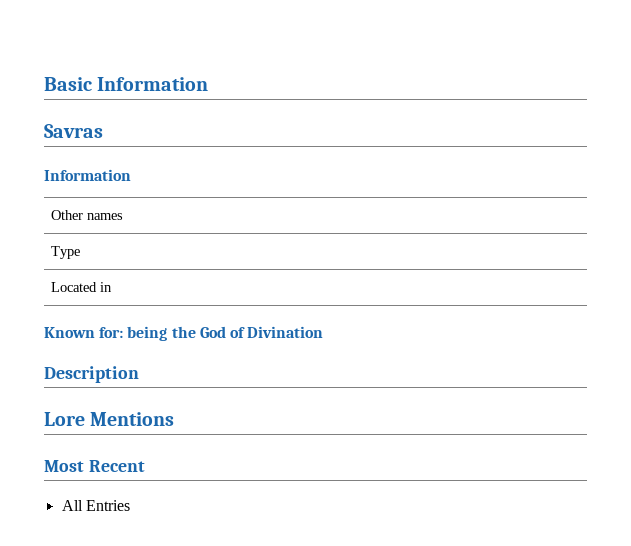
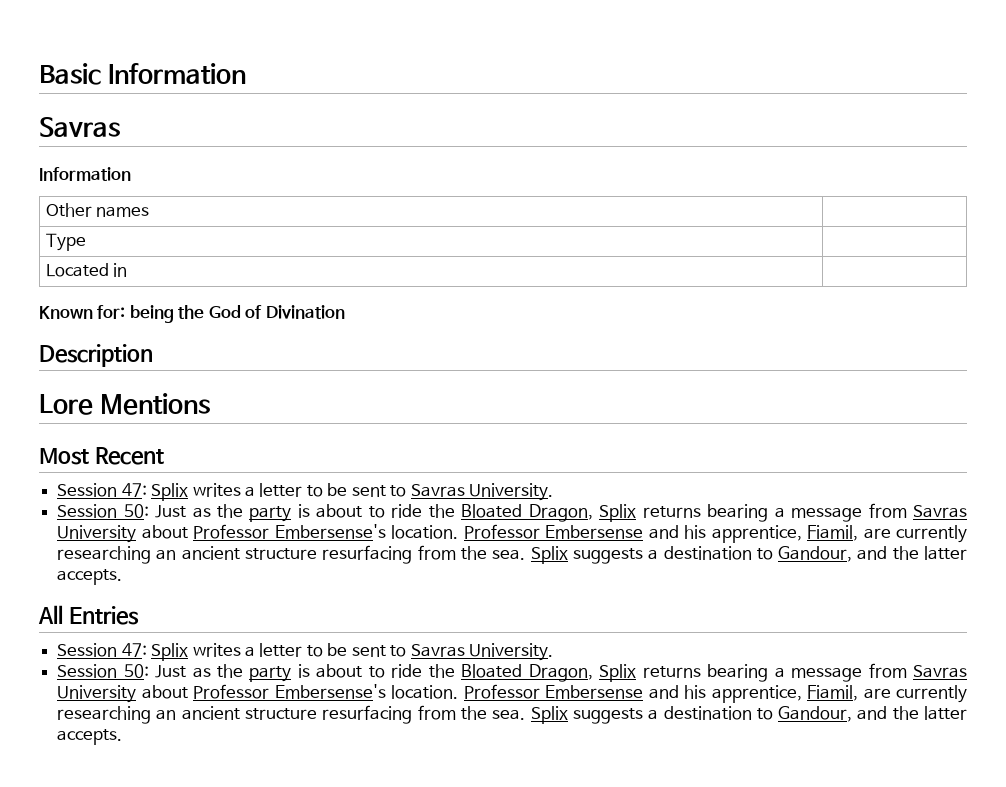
  Most Recent
+ Session 47: Splix writes a letter to be sent to Savras University.
+ Session 50: Just as the party is about to ride the Bloated Dragon, Splix returns bearing a message from Savras University about Professor Embersense's location. Professor Embersense and his apprentice, Fiamil, are currently researching an ancient structure resurfacing from the sea. Splix suggests a destination to Gandour, and the latter accepts.
  All Entries
+ Session 47: Splix writes a letter to be sent to Savras University.
+ Session 50: Just as the party is about to ride the Bloated Dragon, Splix returns bearing a message from Savras University about Professor Embersense's location. Professor Embersense and his apprentice, Fiamil, are currently researching an ancient structure resurfacing from the sea. Splix suggests a destination to Gandour, and the latter accepts.

